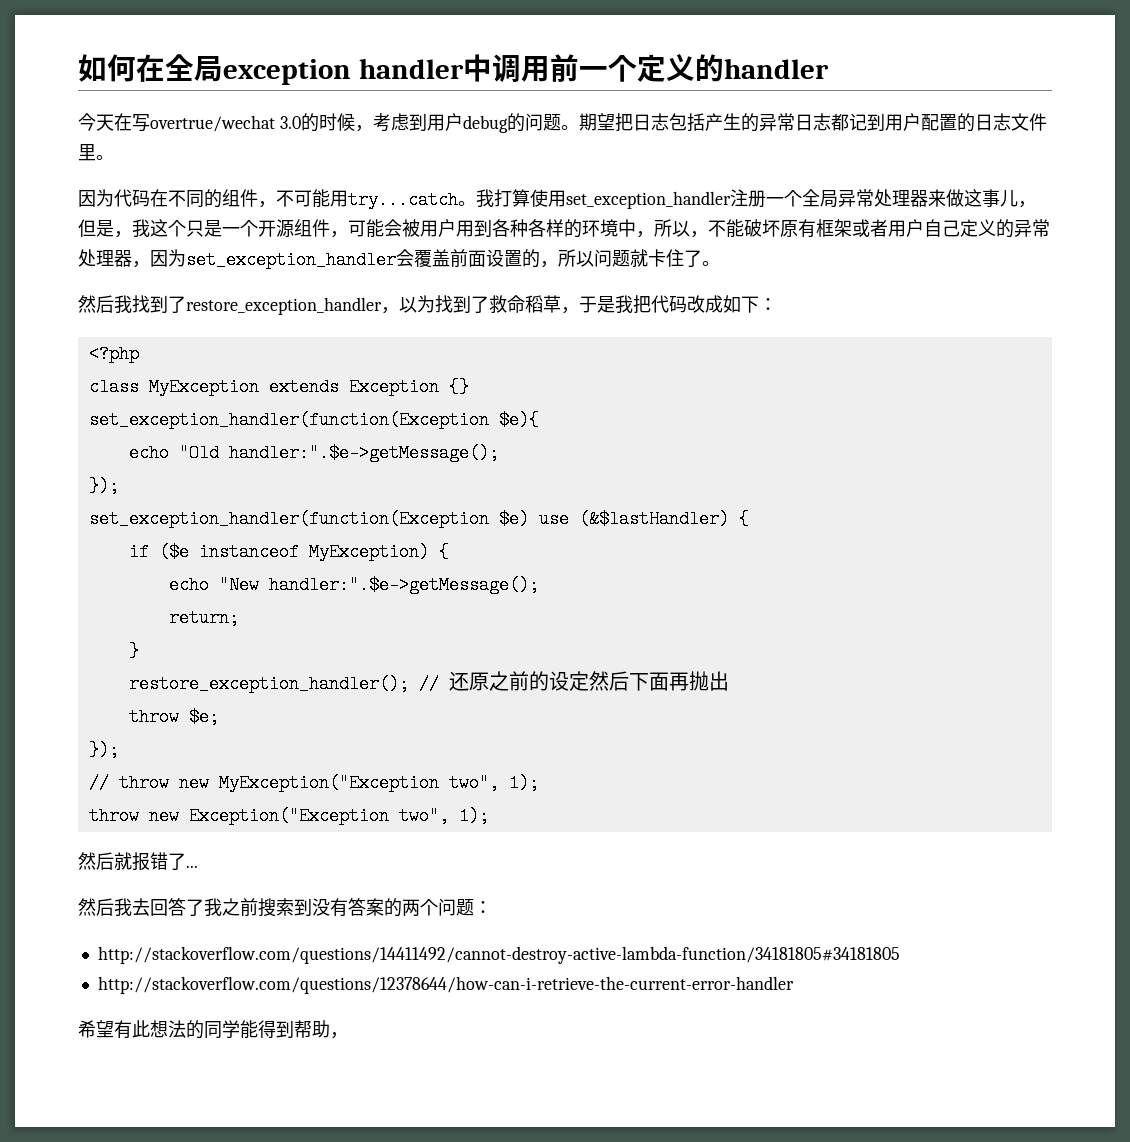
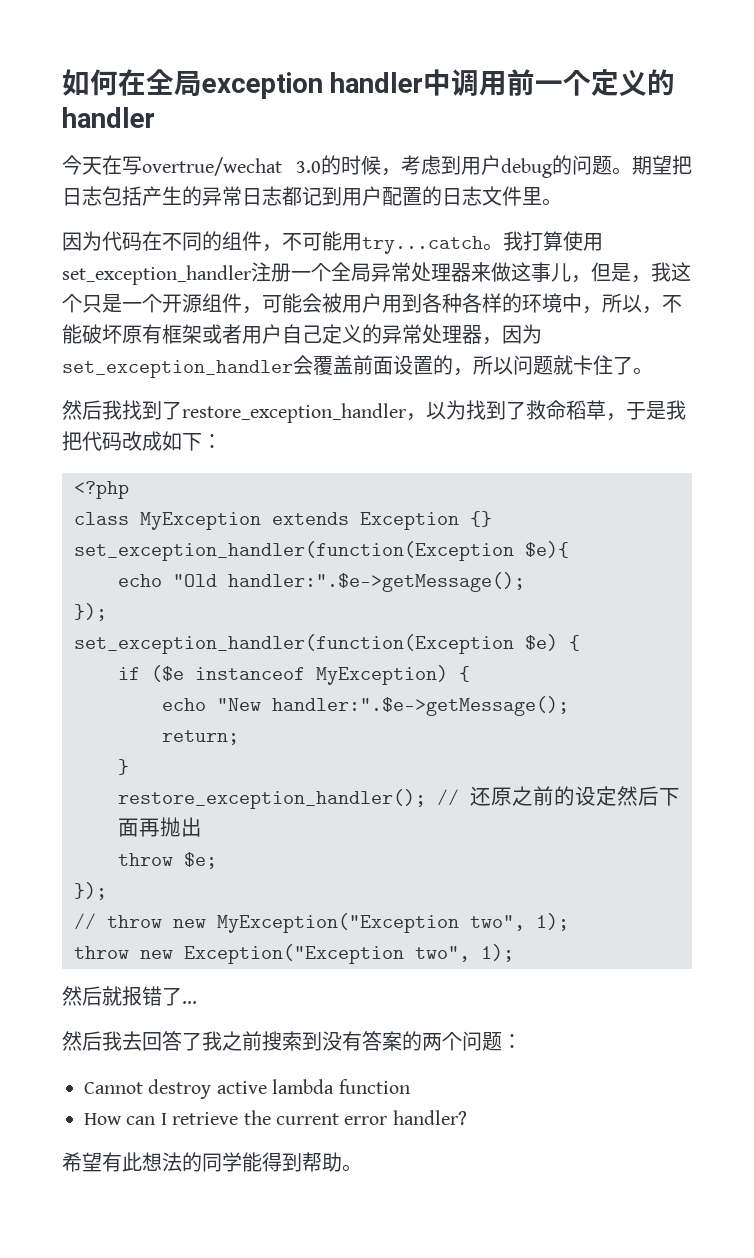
- set_exception_handler(function(Exception $e) use (&$lastHandler) {
+ set_exception_handler(function(Exception $e) {
- http://stackoverflow.com/questions/14411492/cannot-destroy-active-lambda-function/34181805#34181805
- http://stackoverflow.com/questions/12378644/how-can-i-retrieve-the-current-error-handler
+ Cannot destroy active lambda function
+ How can I retrieve the current error handler?
- 希望有此想法的同学能得到帮助，
+ 希望有此想法的同学能得到帮助。

